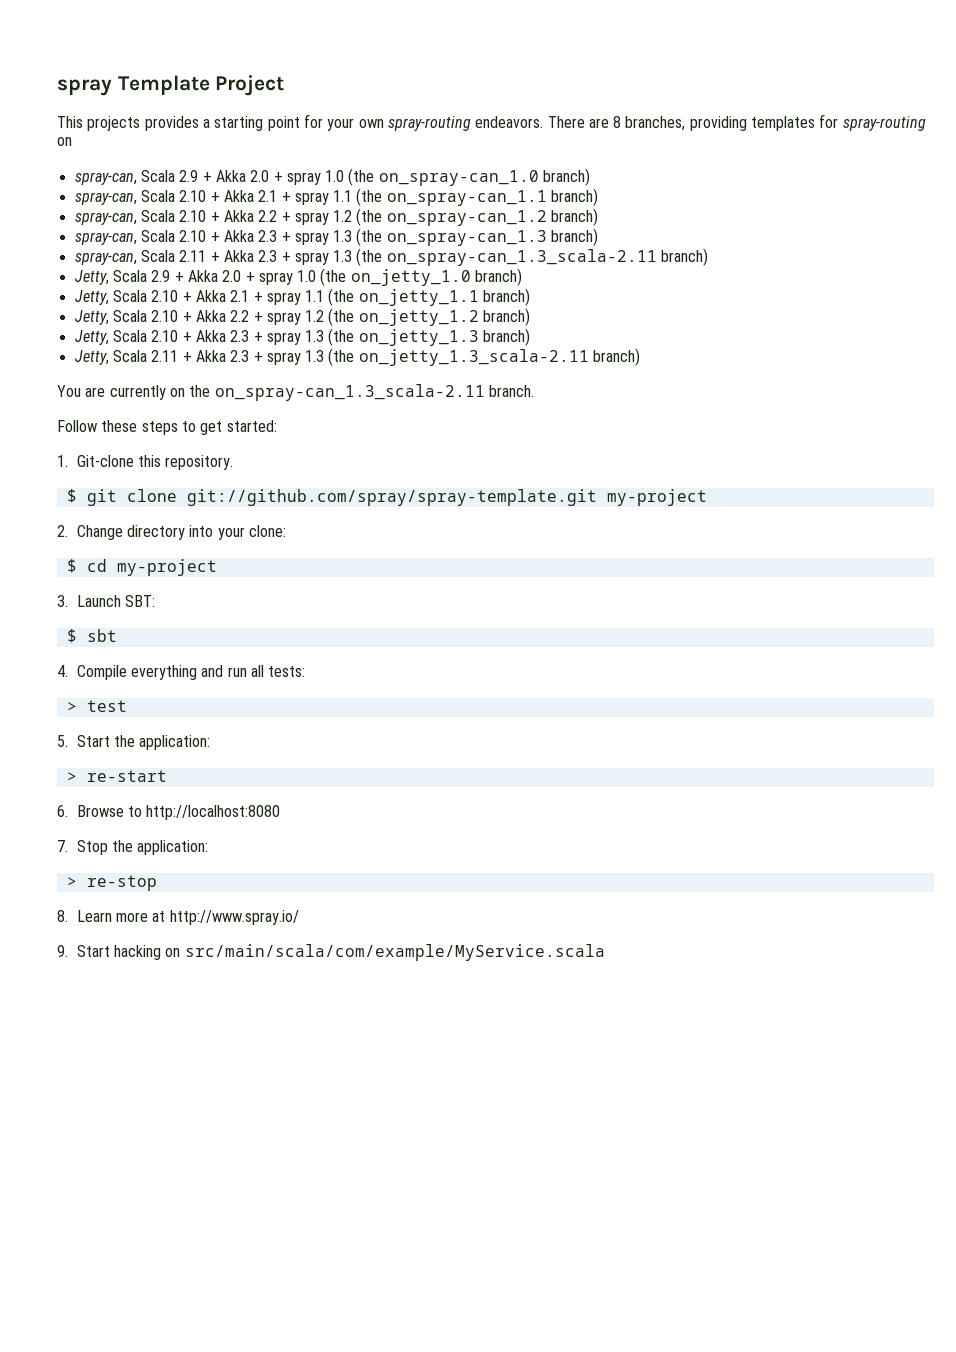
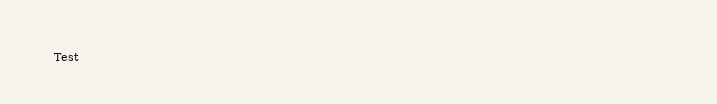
- spray Template Project
- This projects provides a starting point for your own spray-routing endeavors. There are 8 branches, providing templates for spray-routing on
- spray-can, Scala 2.9 + Akka 2.0 + spray 1.0 (the on_spray-can_1.0 branch)
- spray-can, Scala 2.10 + Akka 2.1 + spray 1.1 (the on_spray-can_1.1 branch)
- spray-can, Scala 2.10 + Akka 2.2 + spray 1.2 (the on_spray-can_1.2 branch)
- spray-can, Scala 2.10 + Akka 2.3 + spray 1.3 (the on_spray-can_1.3 branch)
- spray-can, Scala 2.11 + Akka 2.3 + spray 1.3 (the on_spray-can_1.3_scala-2.11 branch)
- Jetty, Scala 2.9 + Akka 2.0 + spray 1.0 (the on_jetty_1.0 branch)
- Jetty, Scala 2.10 + Akka 2.1 + spray 1.1 (the on_jetty_1.1 branch)
- Jetty, Scala 2.10 + Akka 2.2 + spray 1.2 (the on_jetty_1.2 branch)
- Jetty, Scala 2.10 + Akka 2.3 + spray 1.3 (the on_jetty_1.3 branch)
- Jetty, Scala 2.11 + Akka 2.3 + spray 1.3 (the on_jetty_1.3_scala-2.11 branch)
- You are currently on the on_spray-can_1.3_scala-2.11 branch.
- Follow these steps to get started:
- 1. Git-clone this repository.
- $ git clone git://github.com/spray/spray-template.git my-project
- 2. Change directory into your clone:
- $ cd my-project
- 3. Launch SBT:
- $ sbt
- 4. Compile everything and run all tests:
- > test
- 5. Start the application:
- > re-start
- 6. Browse to http://localhost:8080
- 7. Stop the application:
- > re-stop
- 8. Learn more at http://www.spray.io/
- 9. Start hacking on src/main/scala/com/example/MyService.scala
+ Test

